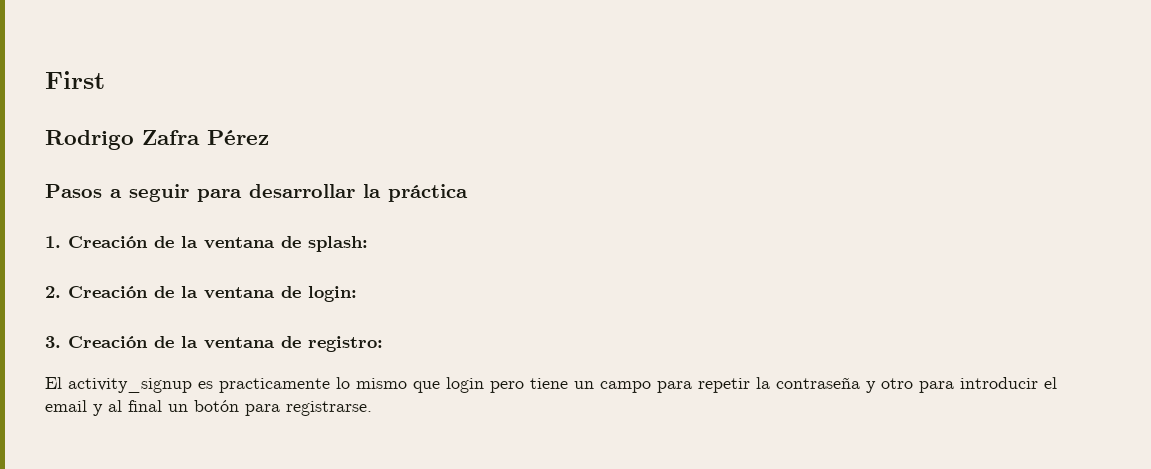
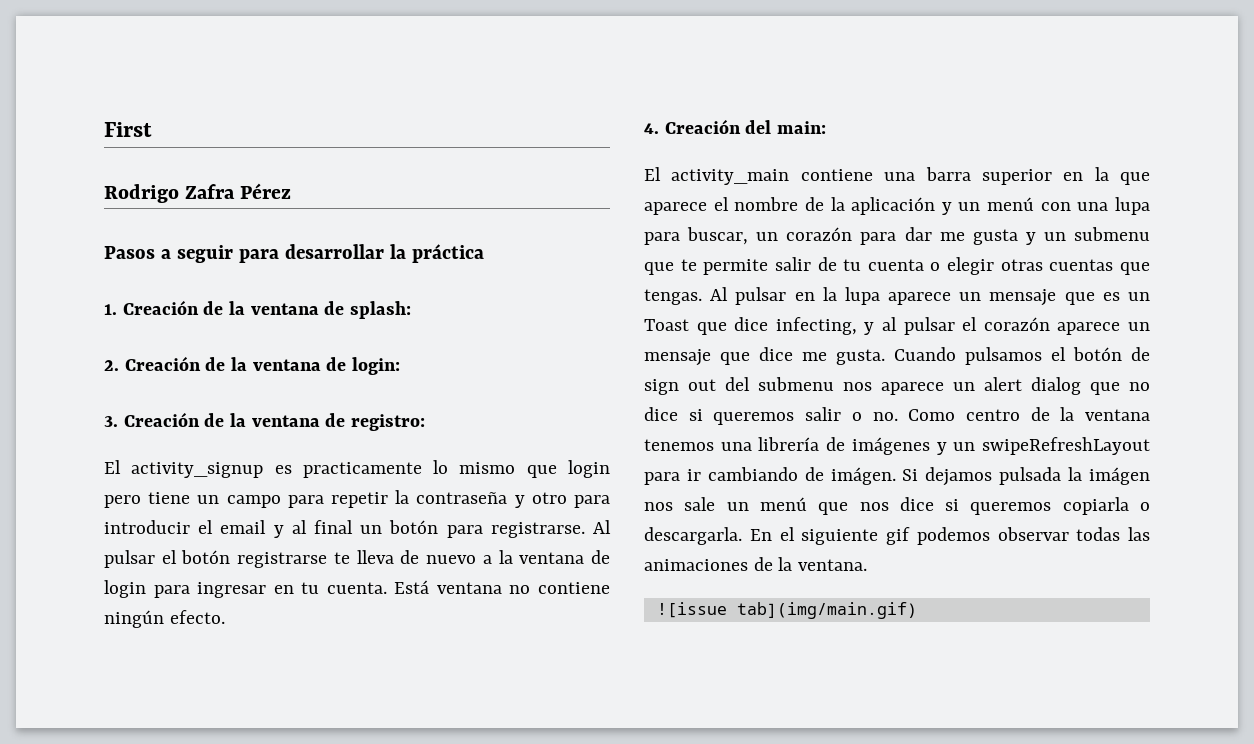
+ Al pulsar el botón registrarse te lleva de nuevo a la ventana de login para ingresar en tu cuenta. Está ventana no contiene ningún efecto.
+ 4. Creación del main:
+ El activity_main contiene una barra superior en la que aparece el nombre de la aplicación y un menú con una lupa para buscar, un corazón para dar me gusta y un submenu que te permite salir de tu cuenta o elegir otras cuentas que tengas. Al pulsar en la lupa aparece un mensaje que es un Toast que dice infecting, y al pulsar el corazón aparece un mensaje que dice me gusta. Cuando pulsamos el botón de sign out del submenu nos aparece un alert dialog que no dice si queremos salir o no. Como centro de la ventana tenemos una librería de imágenes y un swipeRefreshLayout para ir cambiando de imágen. Si dejamos pulsada la imágen nos sale un menú que nos dice si queremos copiarla o descargarla. En el siguiente gif podemos observar todas las animaciones de la ventana.
+ ![issue tab](img/main.gif)

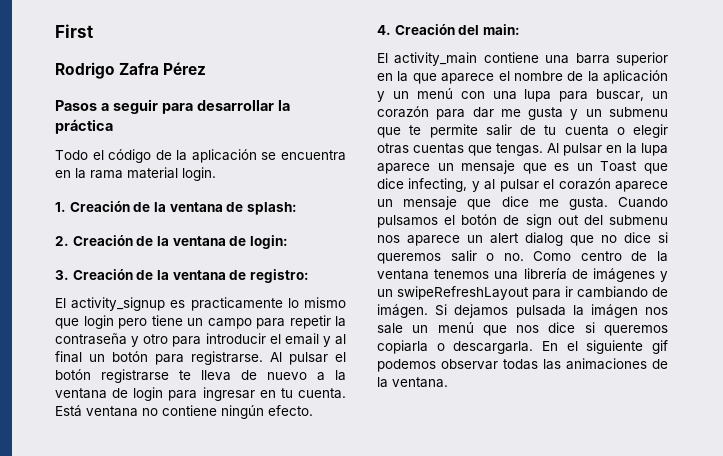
+ Todo el código de la aplicación se encuentra en la rama material login.
- ![issue tab](img/main.gif)

